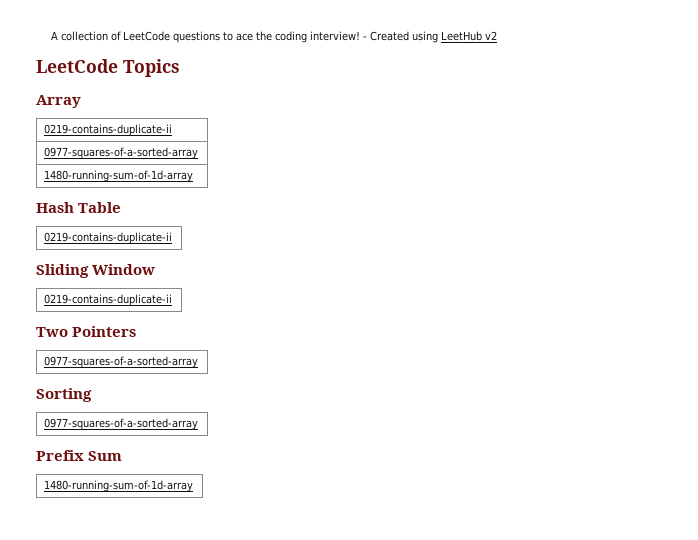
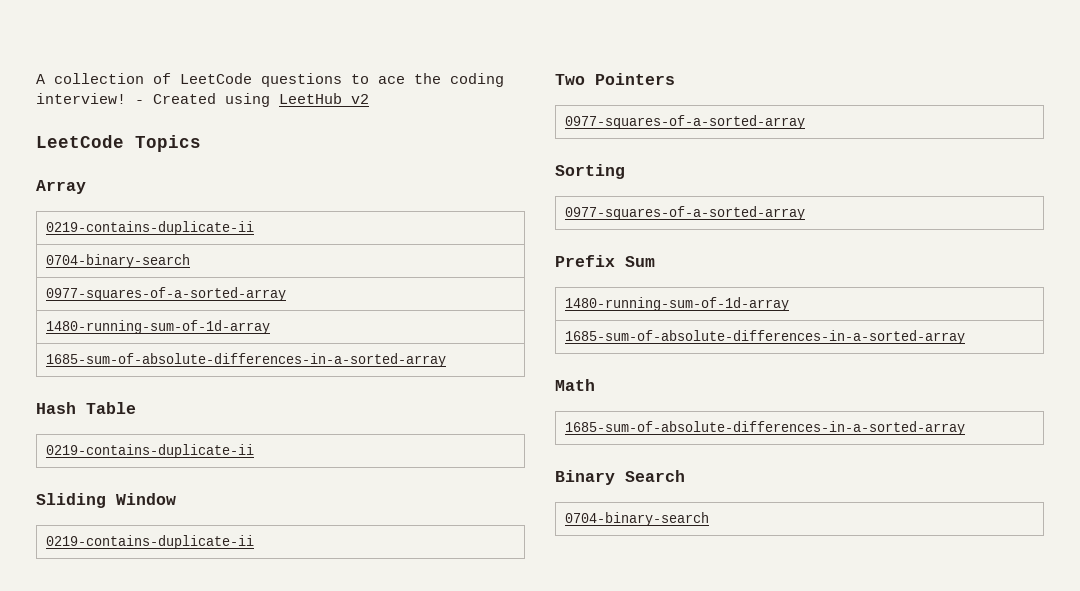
  Array
  0219-contains-duplicate-ii
+ 0704-binary-search
  0977-squares-of-a-sorted-array
  1480-running-sum-of-1d-array
+ 1685-sum-of-absolute-differences-in-a-sorted-array
  Prefix Sum
  1480-running-sum-of-1d-array
+ 1685-sum-of-absolute-differences-in-a-sorted-array
+ Math
+ 1685-sum-of-absolute-differences-in-a-sorted-array
+ Binary Search
+ 0704-binary-search

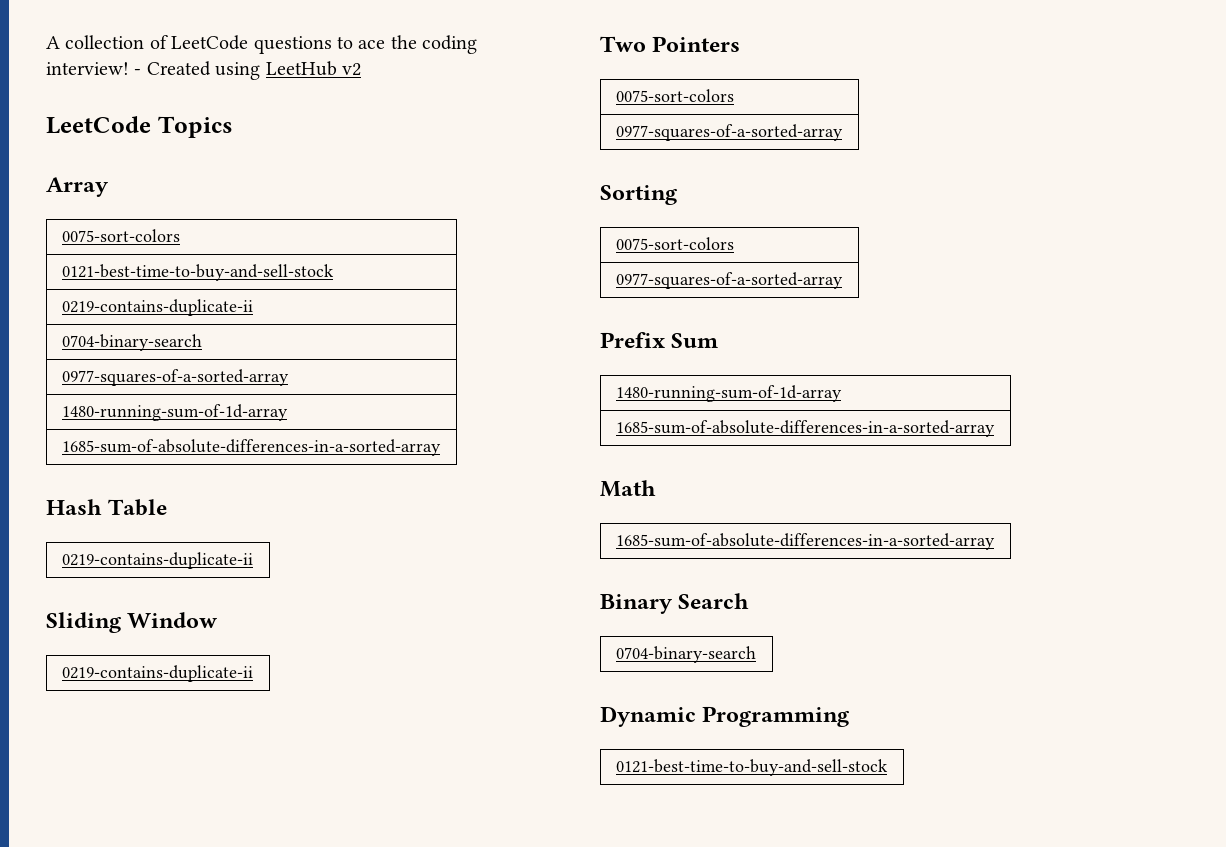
  Array
+ 0075-sort-colors
+ 0121-best-time-to-buy-and-sell-stock
  Two Pointers
+ 0075-sort-colors
  Sorting
+ 0075-sort-colors
+ Dynamic Programming
+ 0121-best-time-to-buy-and-sell-stock

